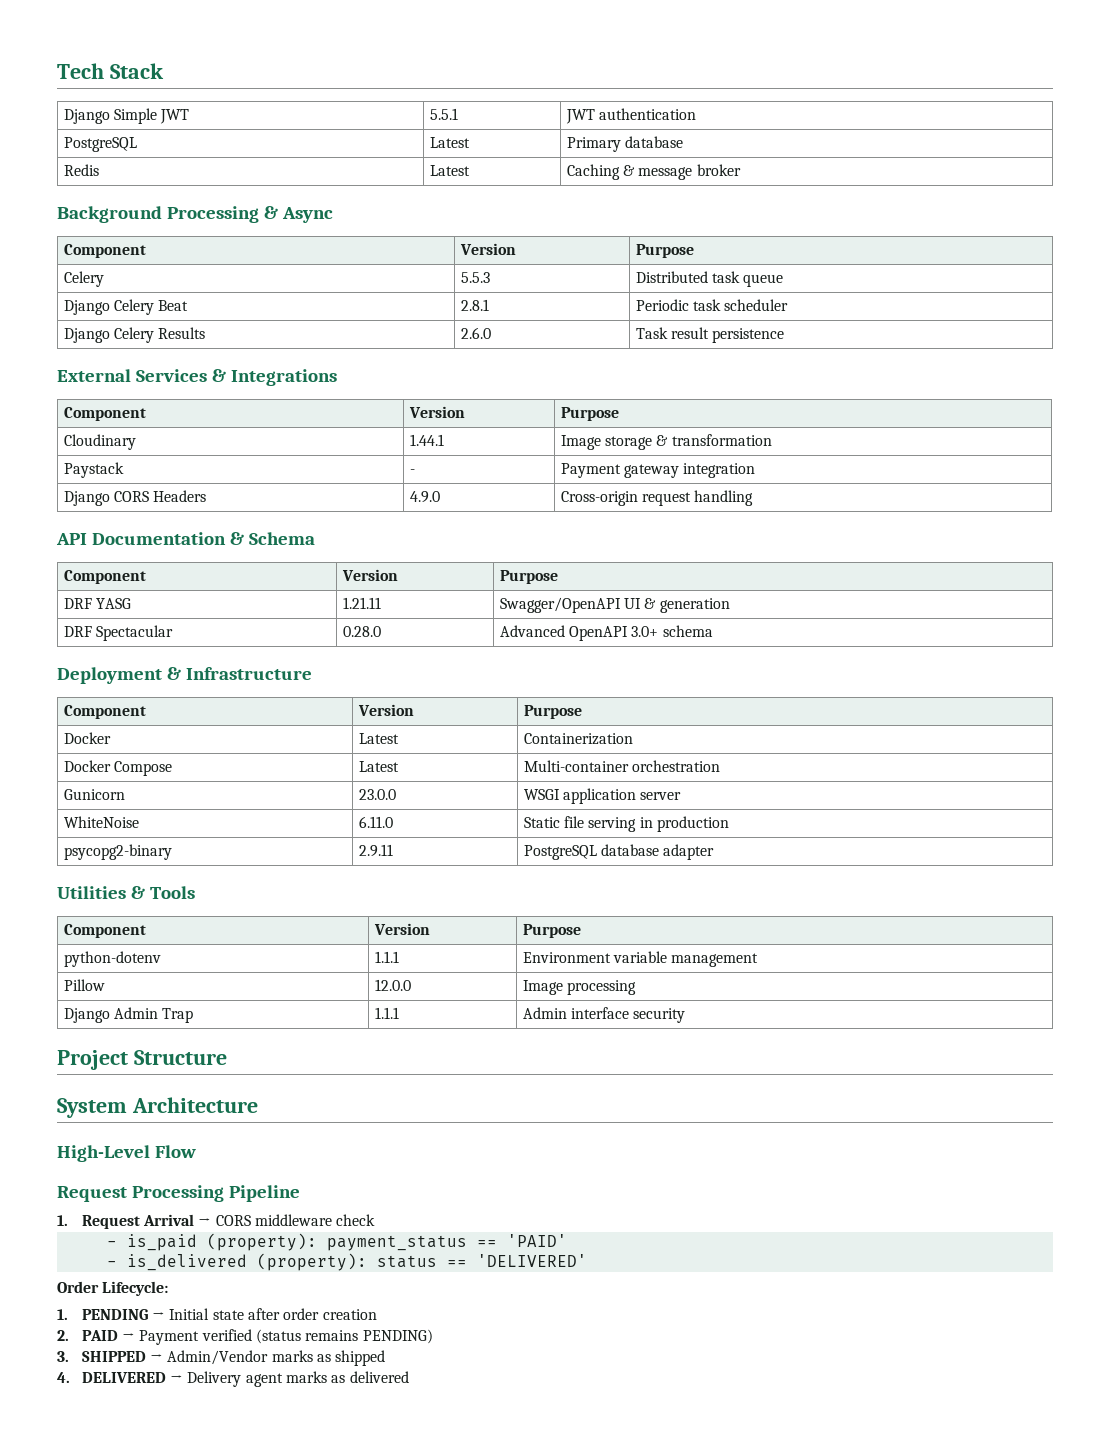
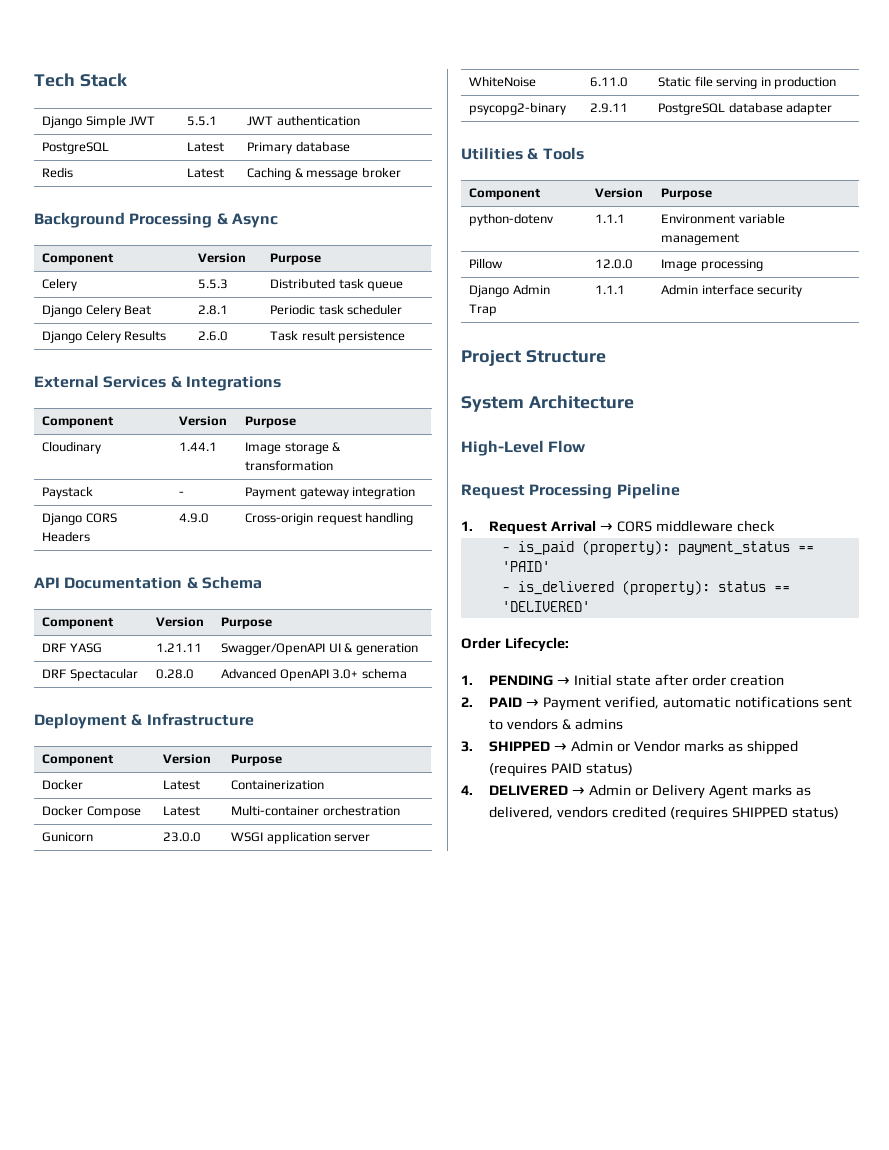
- 2. PAID → Payment verified (status remains PENDING)
+ 2. PAID → Payment verified, automatic notifications sent to vendors & admins
- 3. SHIPPED → Admin/Vendor marks as shipped
+ 3. SHIPPED → Admin or Vendor marks as shipped (requires PAID status)
- 4. DELIVERED → Delivery agent marks as delivered
+ 4. DELIVERED → Admin or Delivery Agent marks as delivered, vendors credited (requires SHIPPED status)

